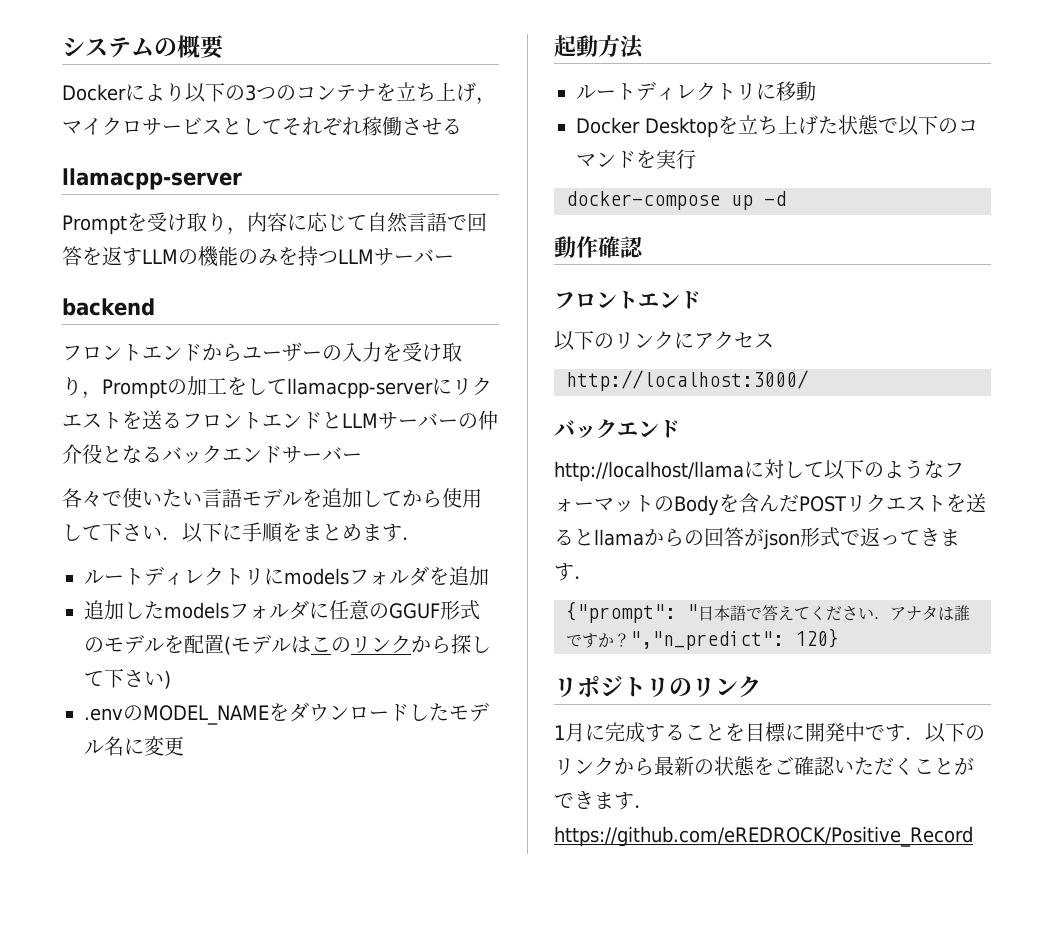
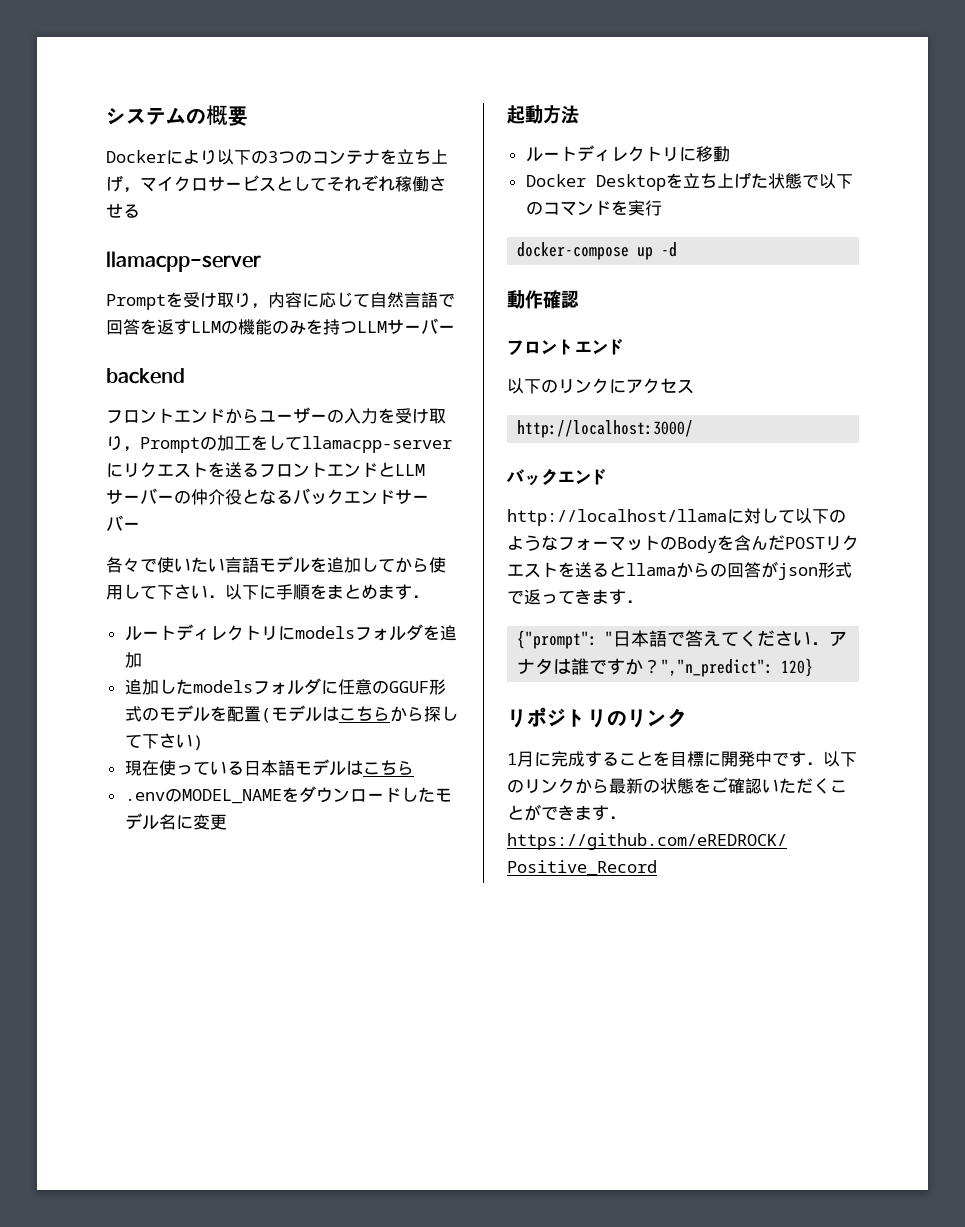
- 追加したmodelsフォルダに任意のGGUF形式のモデルを配置(モデルはこのリンクから探して下さい)
+ 追加したmodelsフォルダに任意のGGUF形式のモデルを配置(モデルはこちらから探して下さい)
+ 現在使っている日本語モデルはこちら

